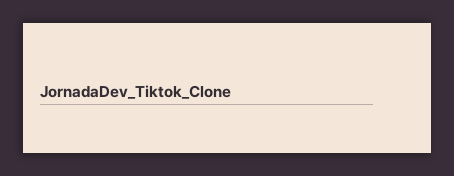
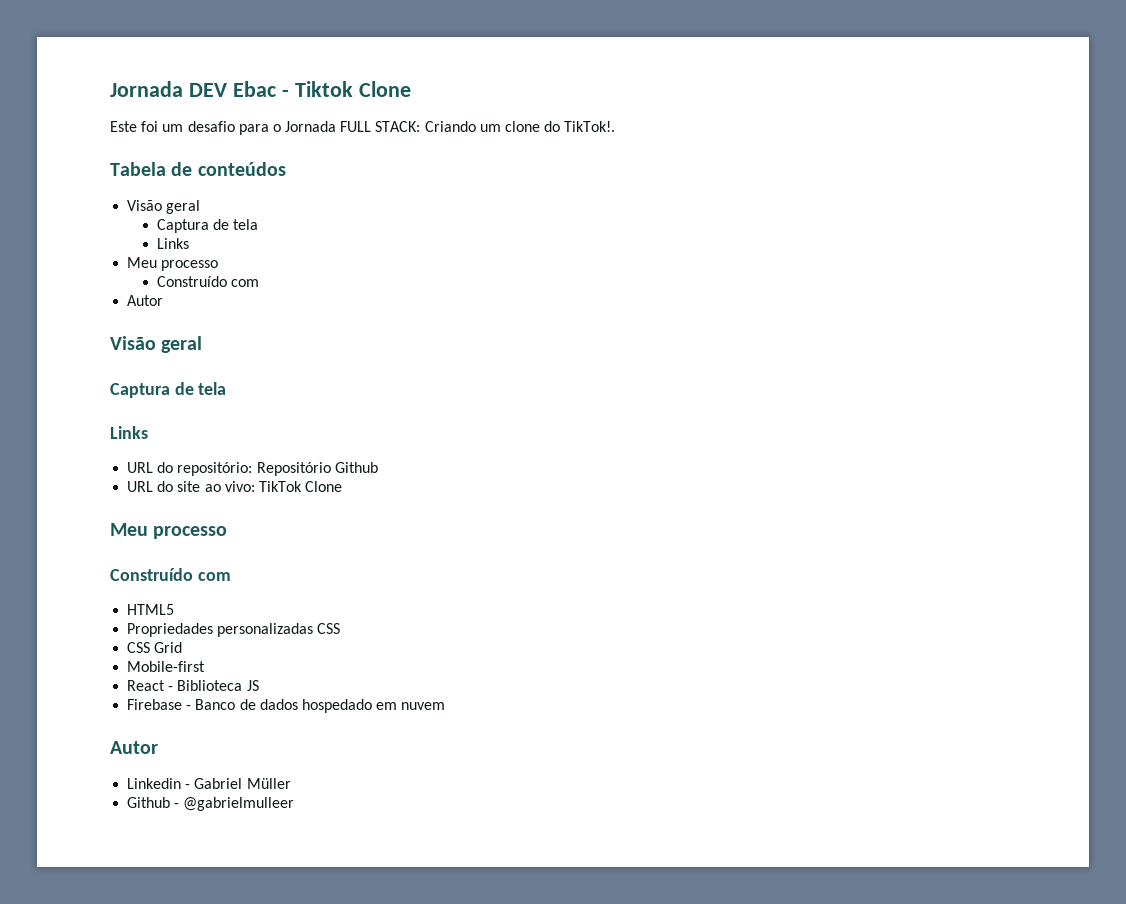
- JornadaDev_Tiktok_Clone
+ Jornada DEV Ebac - Tiktok Clone
+ Este foi um desafio para o Jornada FULL STACK: Criando um clone do TikTok!.
+ Tabela de conteúdos
+ Visão geral
+ Captura de tela
+ Links
+ Meu processo
+ Construído com
+ Autor
+ Visão geral
+ Captura de tela
+ Links
+ URL do repositório: Repositório Github
+ URL do site ao vivo: TikTok Clone
+ Meu processo
+ Construído com
+ HTML5
+ Propriedades personalizadas CSS
+ CSS Grid
+ Mobile-first
+ React - Biblioteca JS
+ Firebase - Banco de dados hospedado em nuvem
+ Autor
+ Linkedin - Gabriel Müller
+ Github - @gabrielmulleer

